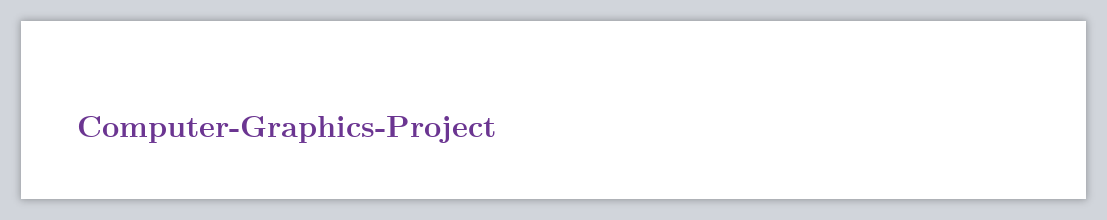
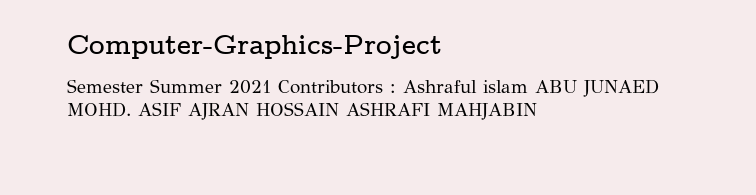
+ Semester Summer 2021 Contributors : Ashraful islam ABU JUNAED MOHD. ASIF AJRAN HOSSAIN ASHRAFI MAHJABIN

